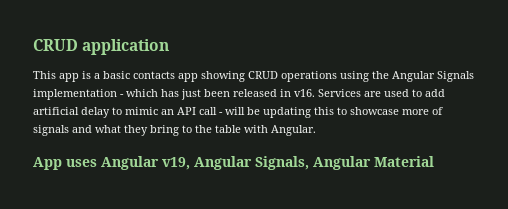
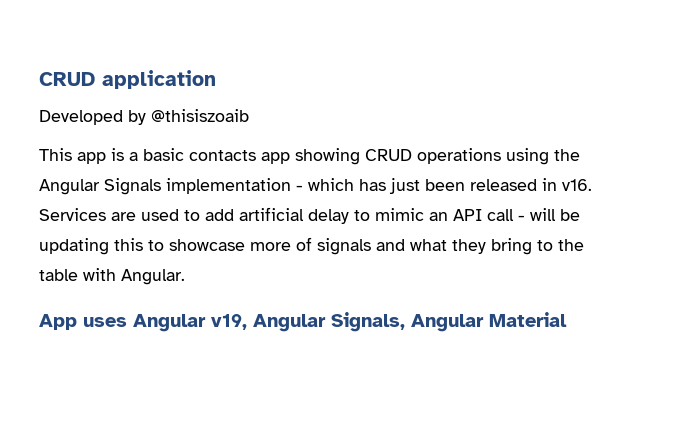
+ Developed by @thisiszoaib

